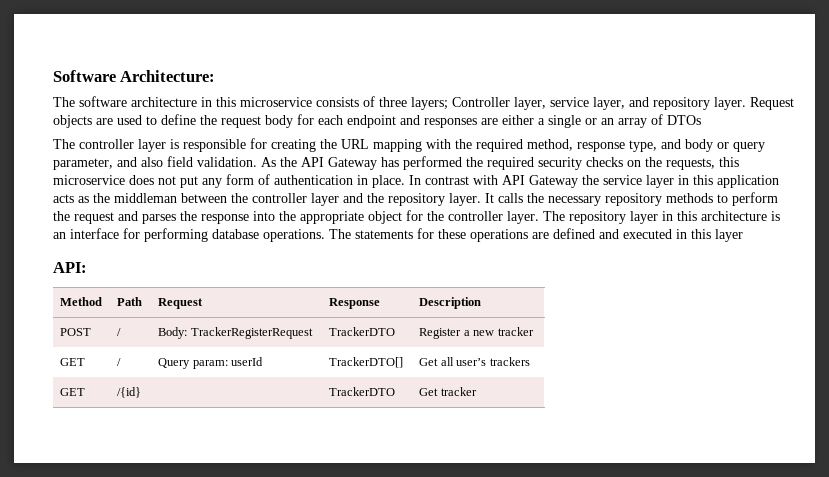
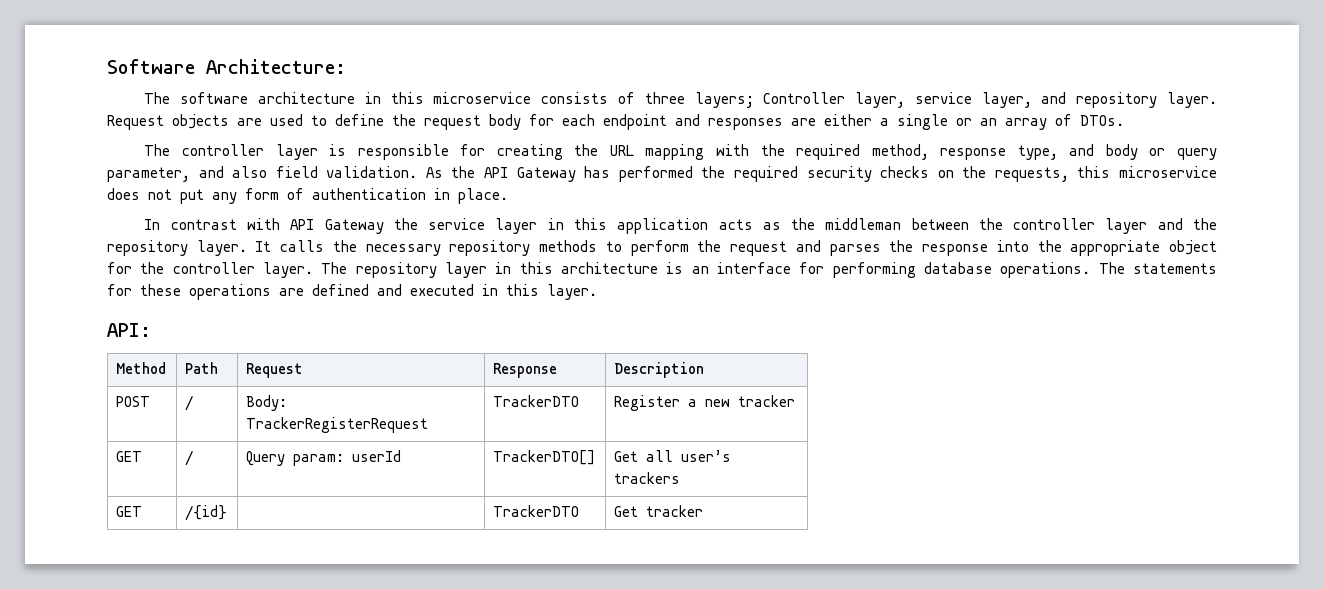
- Request objects are used to define the request body for each endpoint and responses are either a single or an array of DTOs
+ Request objects are used to define the request body for each endpoint and responses are either a single or an array of DTOs.
- As the API Gateway has performed the required security checks on the requests, this microservice does not put any form of authentication in place. In contrast with API Gateway the service layer in this application acts as the middleman between the controller layer and the repository layer.
+ As the API Gateway has performed the required security checks on the requests, this microservice does not put any form of authentication in place.
+ In contrast with API Gateway the service layer in this application acts as the middleman between the controller layer and the repository layer.
- The statements for these operations are defined and executed in this layer
+ The statements for these operations are defined and executed in this layer.

